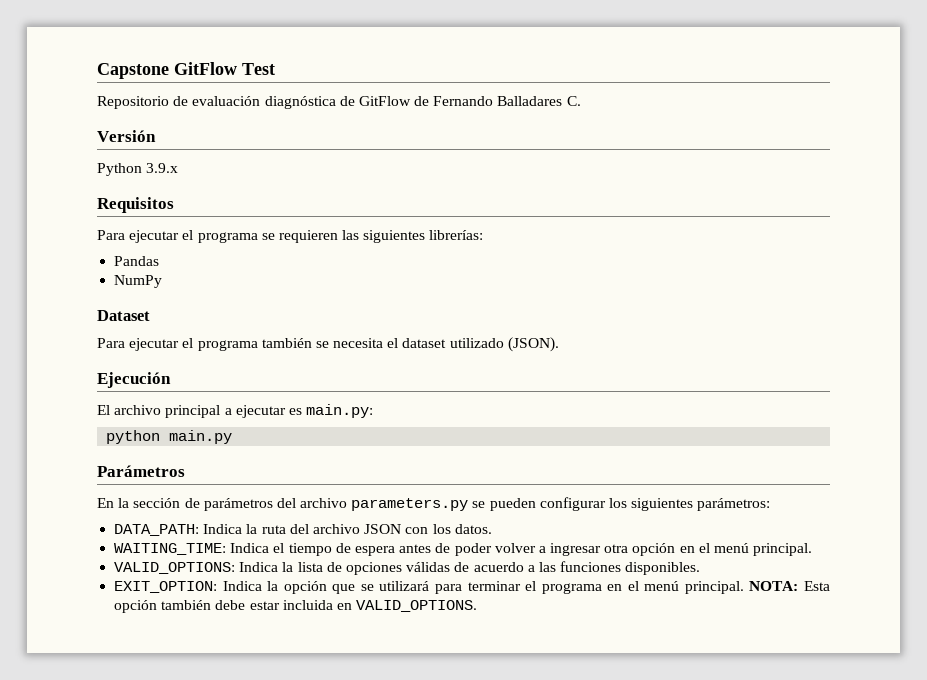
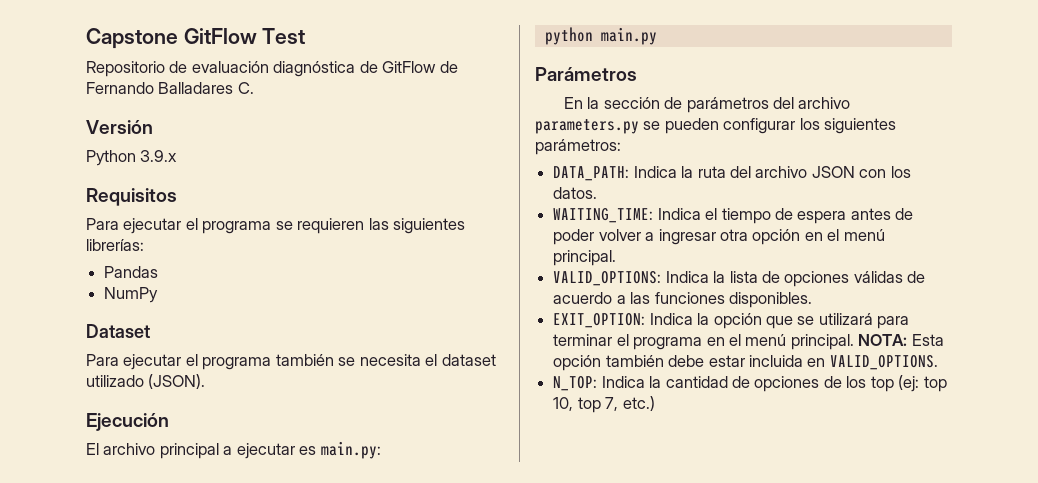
+ N_TOP: Indica la cantidad de opciones de los top (ej: top 10, top 7, etc.)

